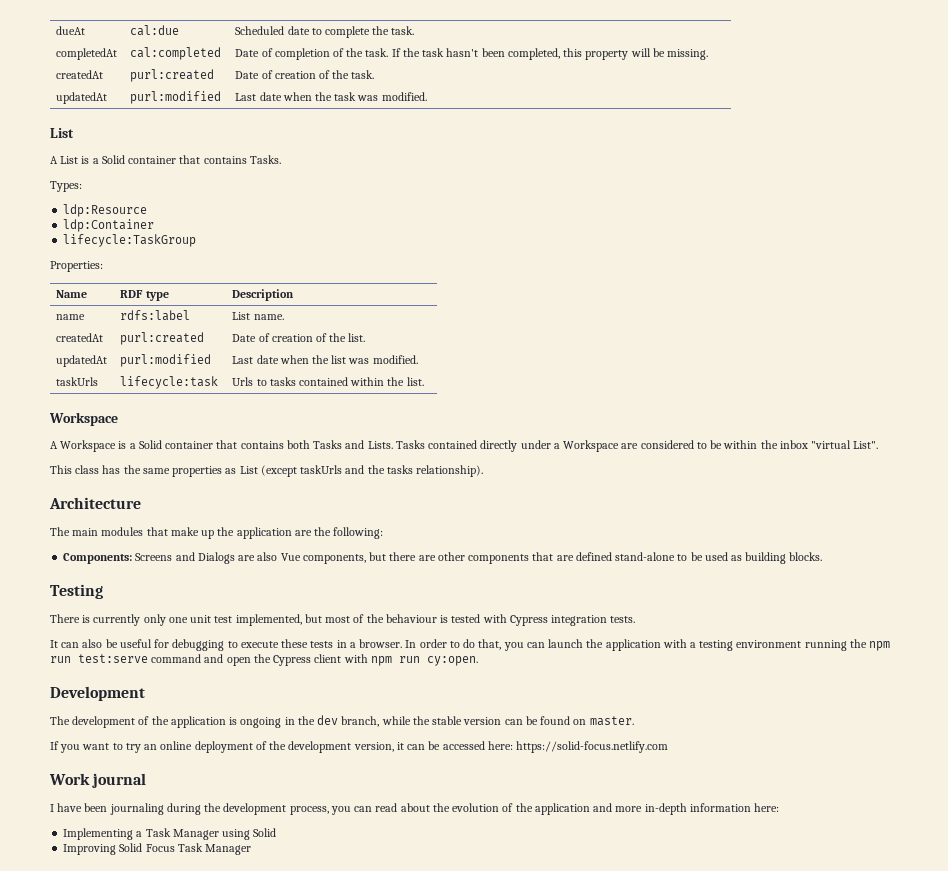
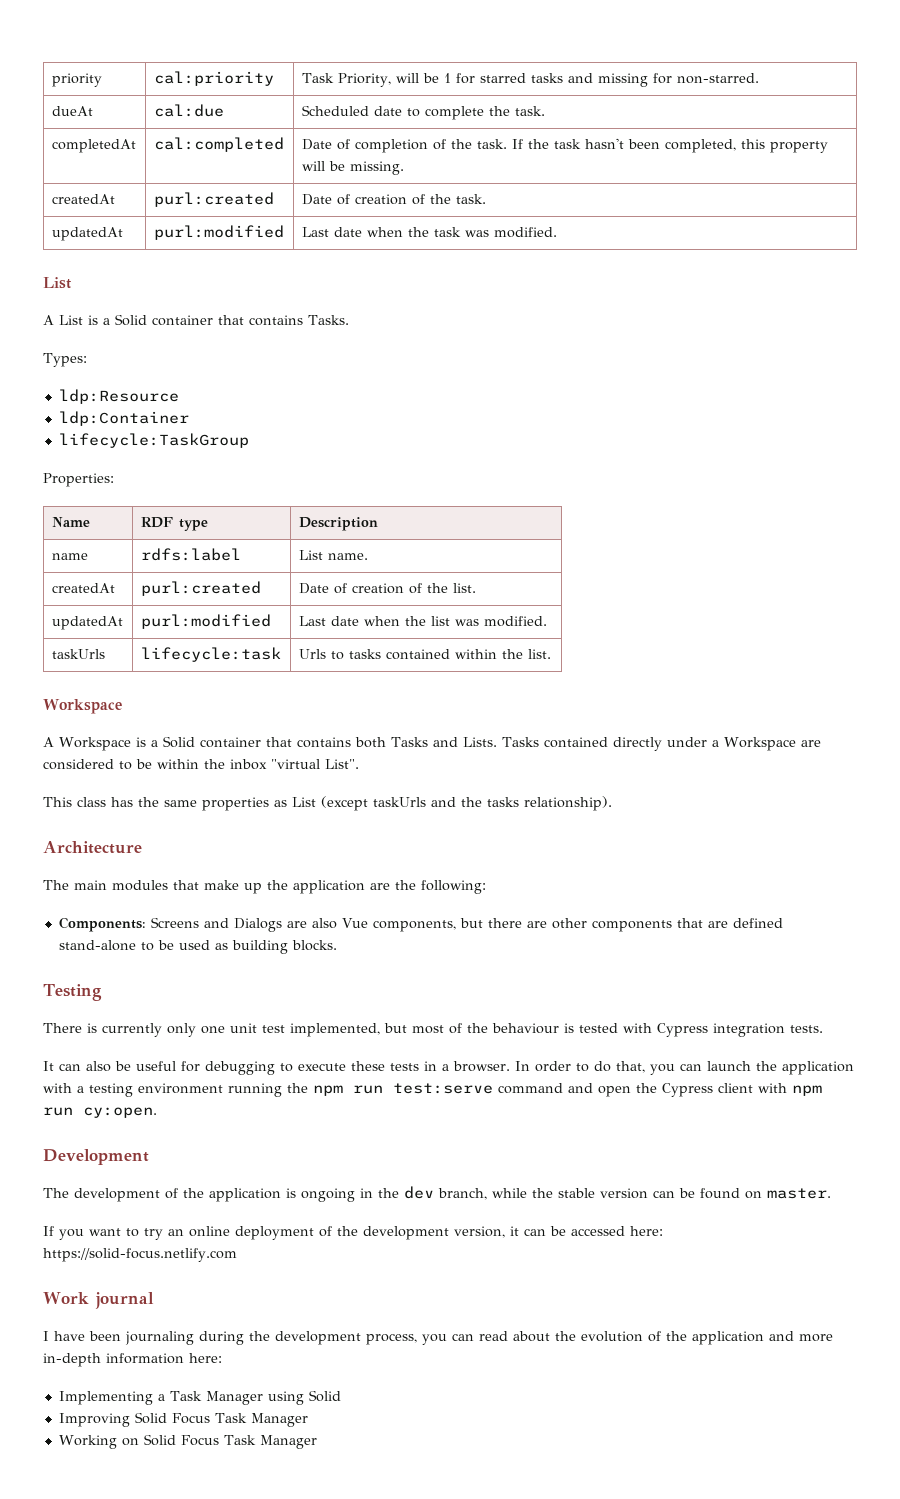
+ priority | cal:priority | Task Priority, will be 1 for starred tasks and missing for non-starred.
+ Working on Solid Focus Task Manager

